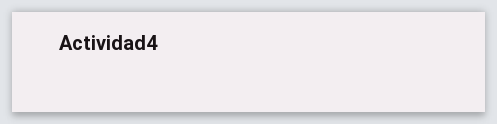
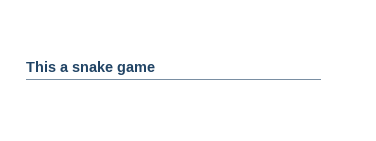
- Actividad4
+ This a snake game

